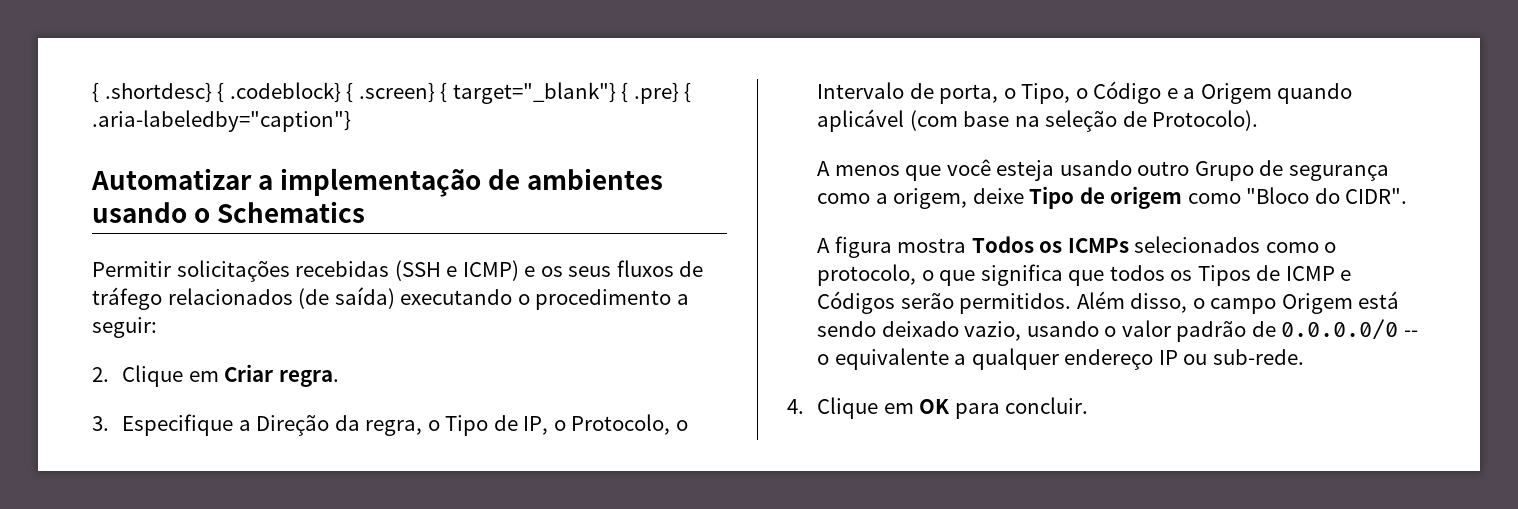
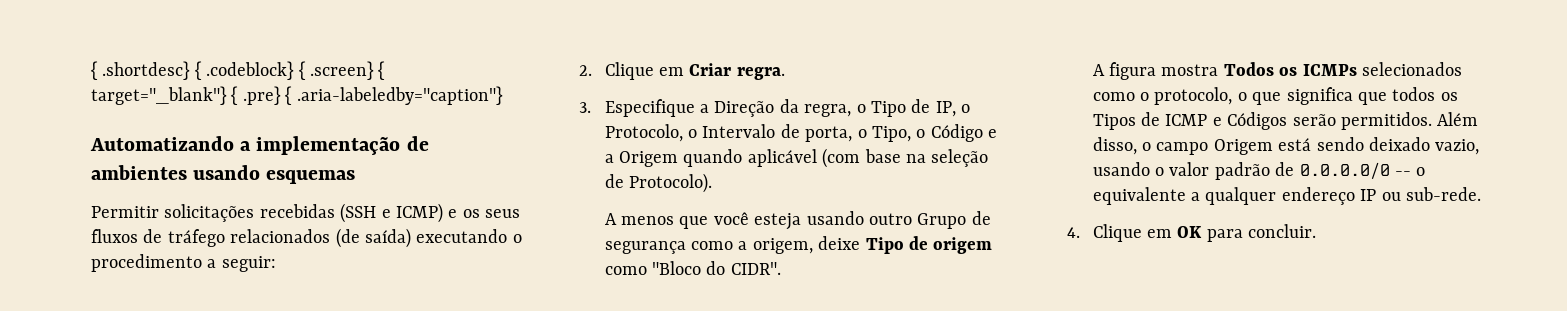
- Automatizar a implementação de ambientes usando o Schematics
+ Automatizando a implementação de ambientes usando esquemas

